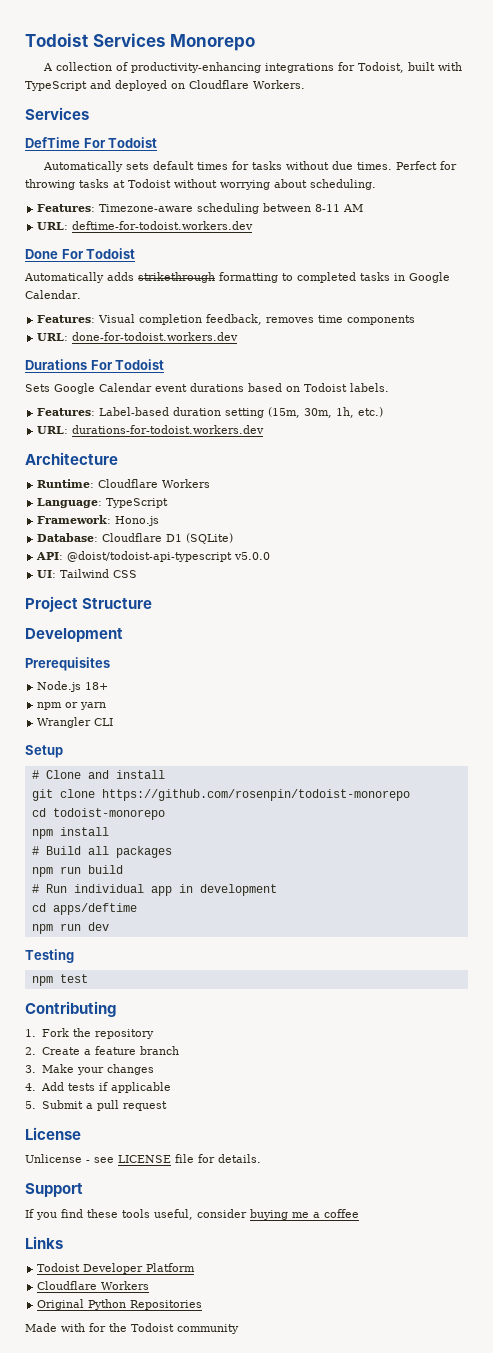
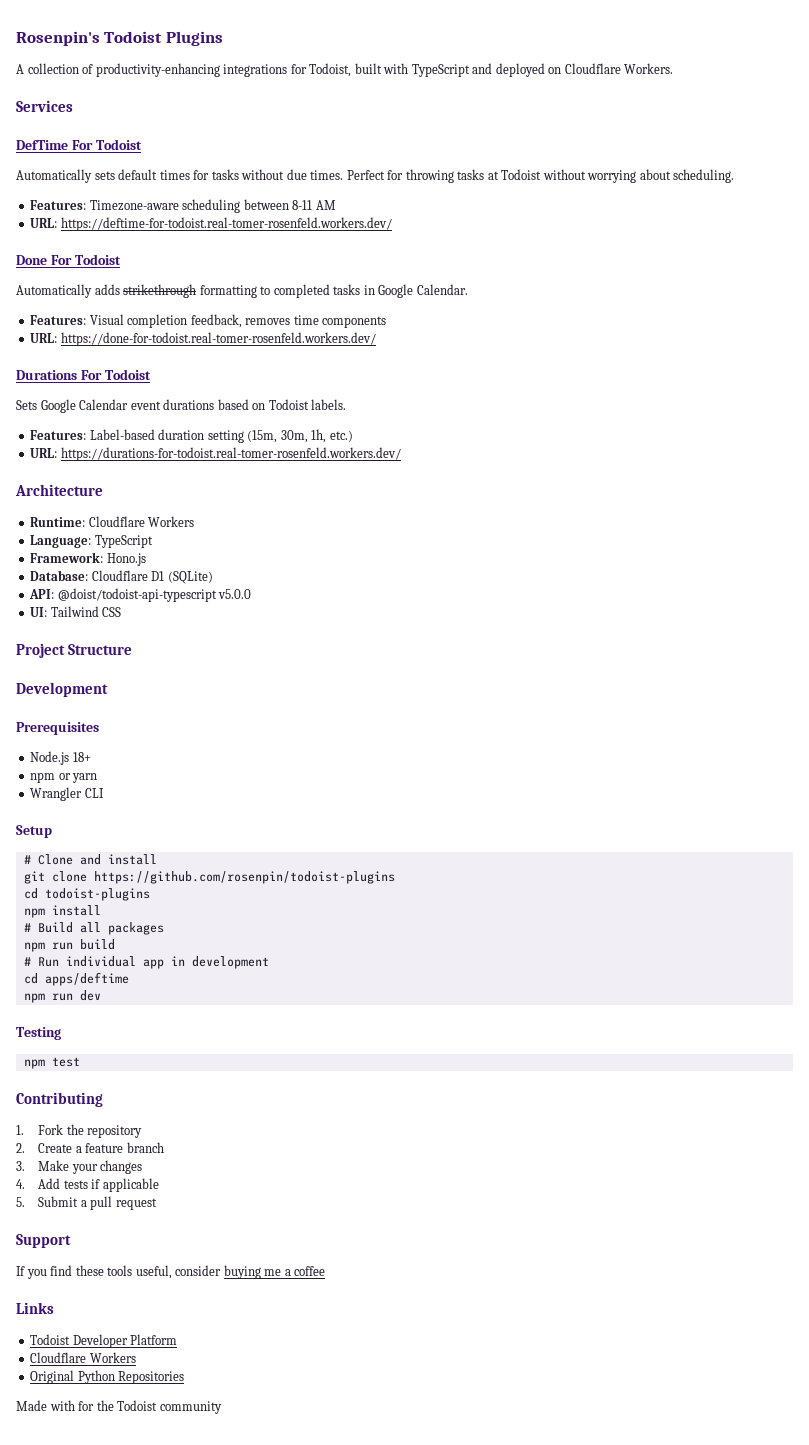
- Todoist Services Monorepo
+ Rosenpin's Todoist Plugins
- URL: deftime-for-todoist.workers.dev
+ URL: https://deftime-for-todoist.real-tomer-rosenfeld.workers.dev/
- URL: done-for-todoist.workers.dev
+ URL: https://done-for-todoist.real-tomer-rosenfeld.workers.dev/
- URL: durations-for-todoist.workers.dev
+ URL: https://durations-for-todoist.real-tomer-rosenfeld.workers.dev/
- git clone https://github.com/rosenpin/todoist-monorepo
- cd todoist-monorepo
+ git clone https://github.com/rosenpin/todoist-plugins
+ cd todoist-plugins
- License
- Unlicense - see LICENSE file for details.

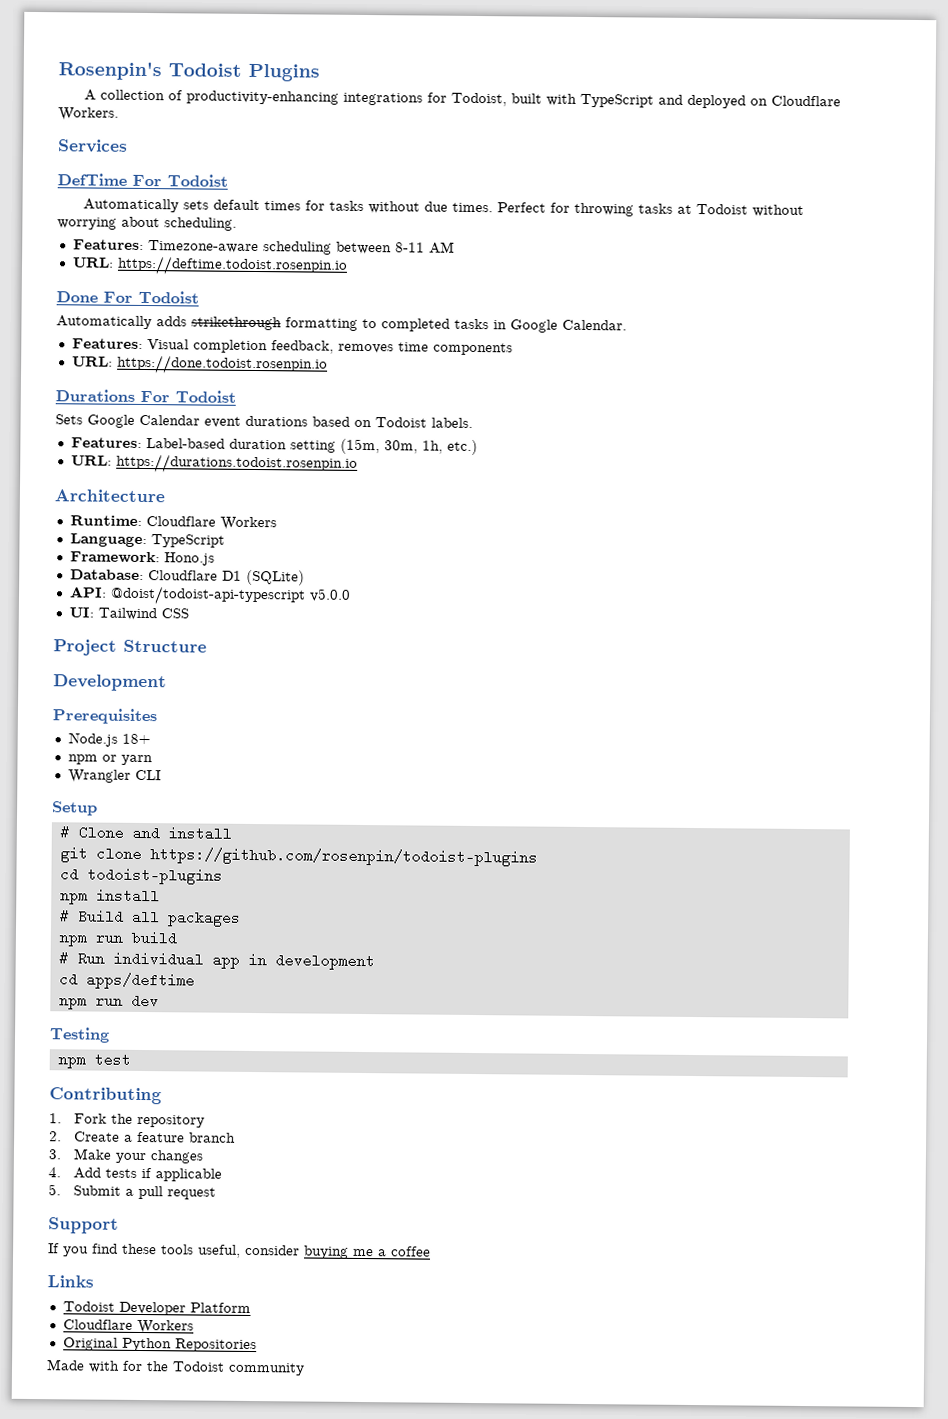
- URL: https://deftime-for-todoist.real-tomer-rosenfeld.workers.dev/
+ URL: https://deftime.todoist.rosenpin.io
- URL: https://done-for-todoist.real-tomer-rosenfeld.workers.dev/
+ URL: https://done.todoist.rosenpin.io
- URL: https://durations-for-todoist.real-tomer-rosenfeld.workers.dev/
+ URL: https://durations.todoist.rosenpin.io

